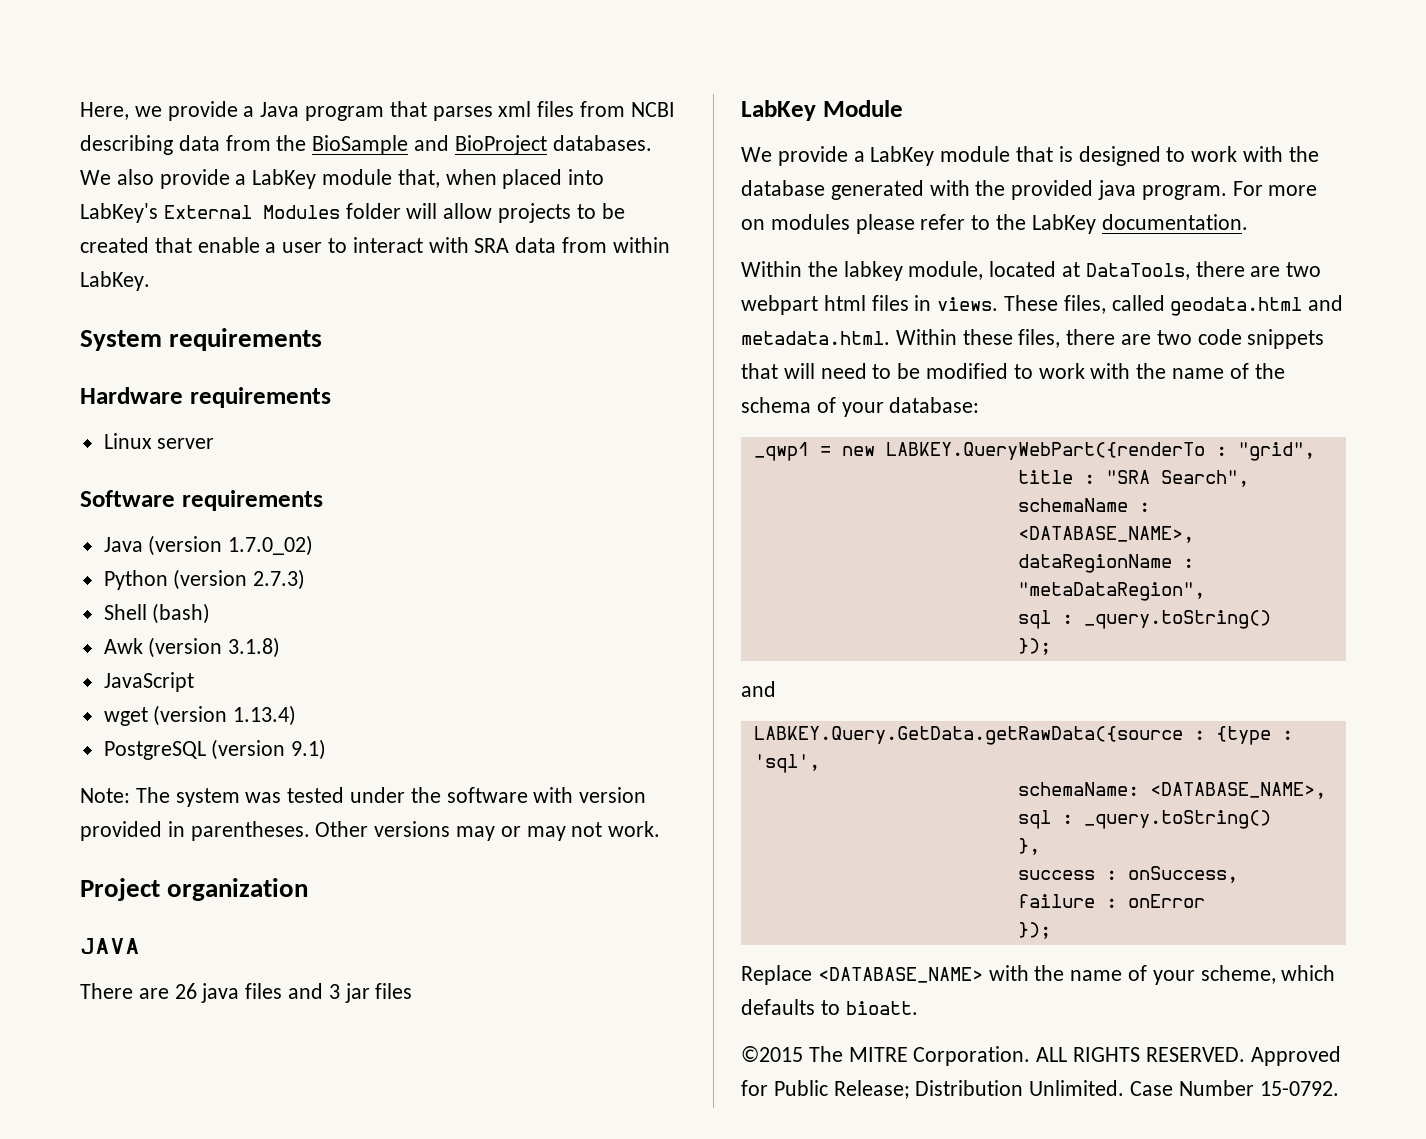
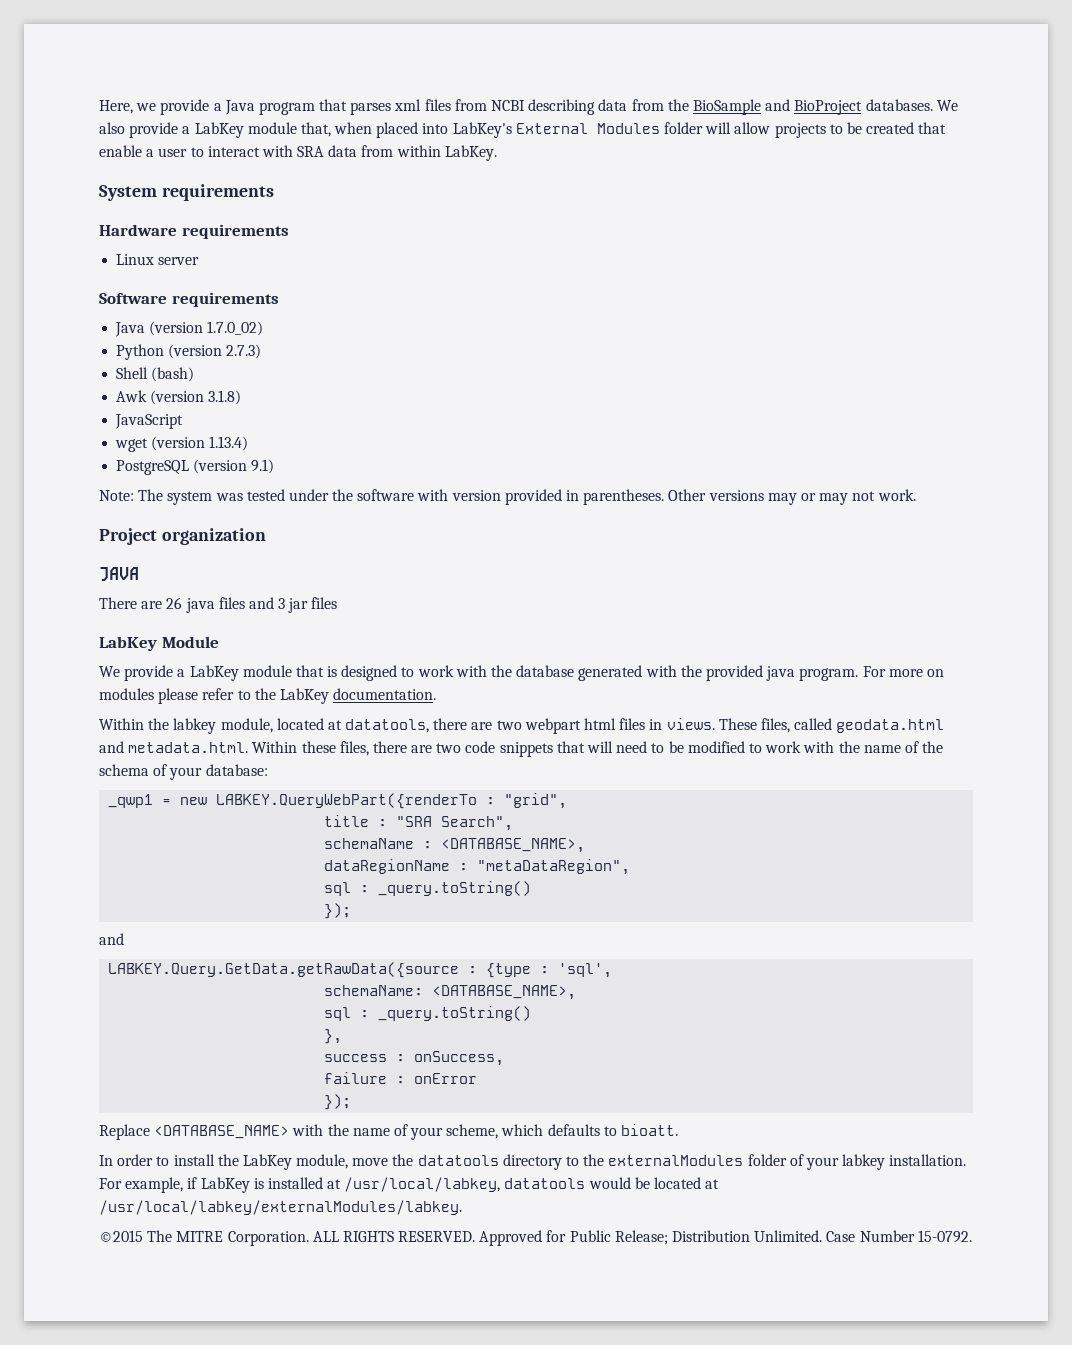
- Within the labkey module, located at DataTools, there are two webpart html files in views.
+ Within the labkey module, located at datatools, there are two webpart html files in views.
+ In order to install the LabKey module, move the datatools directory to the externalModules folder of your labkey installation. For example, if LabKey is installed at /usr/local/labkey, datatools would be located at /usr/local/labkey/externalModules/labkey.

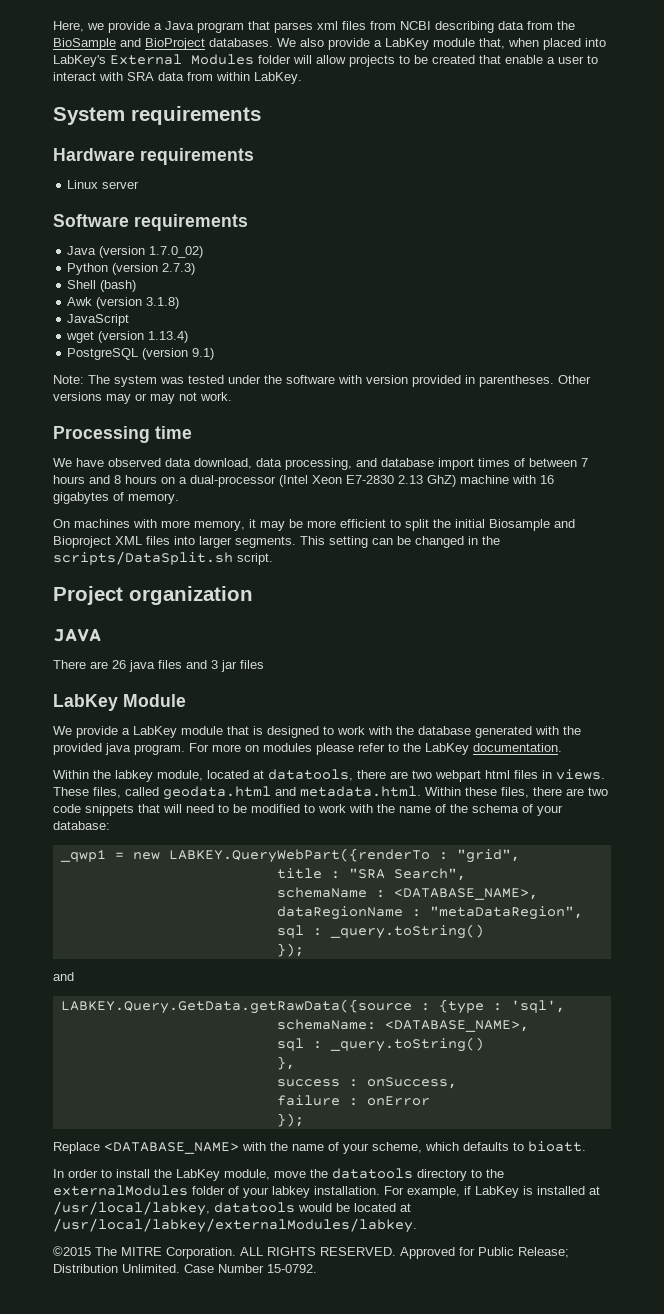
+ Processing time
+ We have observed data download, data processing, and database import times of between 7 hours and 8 hours on a dual-processor (Intel Xeon E7-2830 2.13 GhZ) machine with 16 gigabytes of memory.
+ On machines with more memory, it may be more efficient to split the initial Biosample and Bioproject XML files into larger segments. This setting can be changed in the scripts/DataSplit.sh script.

